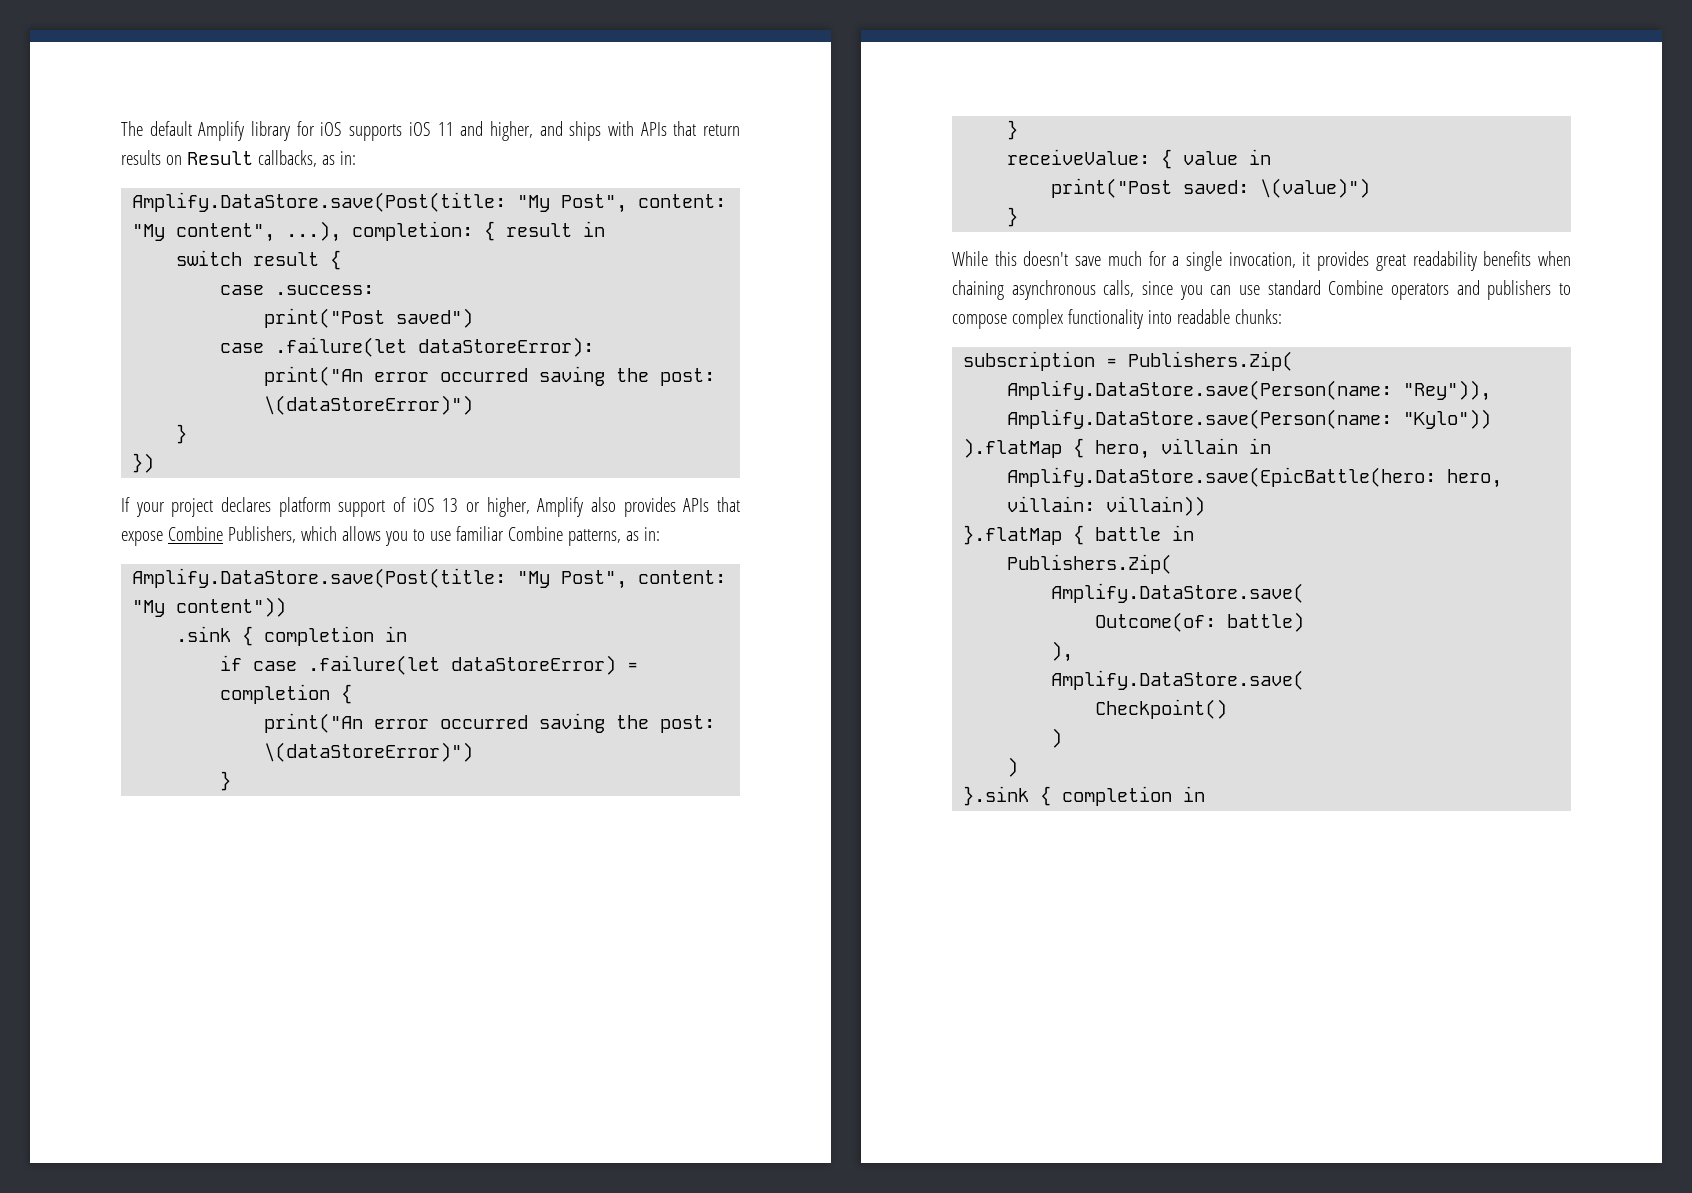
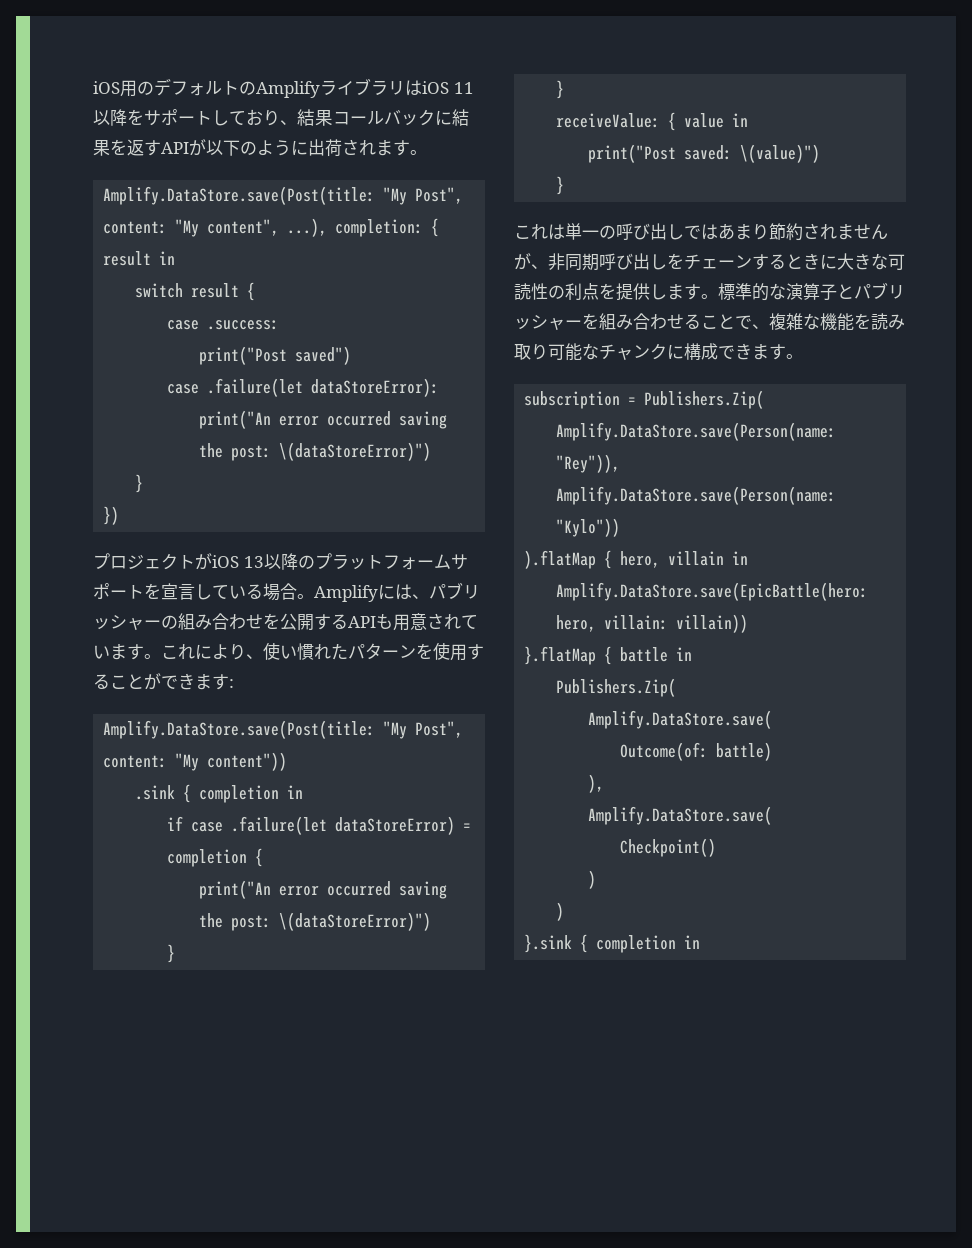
- The default Amplify library for iOS supports iOS 11 and higher, and ships with APIs that return results on Result callbacks, as in:
+ iOS用のデフォルトのAmplifyライブラリはiOS 11以降をサポートしており、結果コールバックに結果を返すAPIが以下のように出荷されます。
- If your project declares platform support of iOS 13 or higher, Amplify also provides APIs that expose Combine Publishers, which allows you to use familiar Combine patterns, as in:
+ プロジェクトがiOS 13以降のプラットフォームサポートを宣言している場合。Amplifyには、パブリッシャーの組み合わせを公開するAPIも用意されています。これにより、使い慣れたパターンを使用することができます:
- While this doesn't save much for a single invocation, it provides great readability benefits when chaining asynchronous calls, since you can use standard Combine operators and publishers to compose complex functionality into readable chunks:
+ これは単一の呼び出しではあまり節約されませんが、非同期呼び出しをチェーンするときに大きな可読性の利点を提供します。標準的な演算子とパブリッシャーを組み合わせることで、複雑な機能を読み取り可能なチャンクに構成できます。

